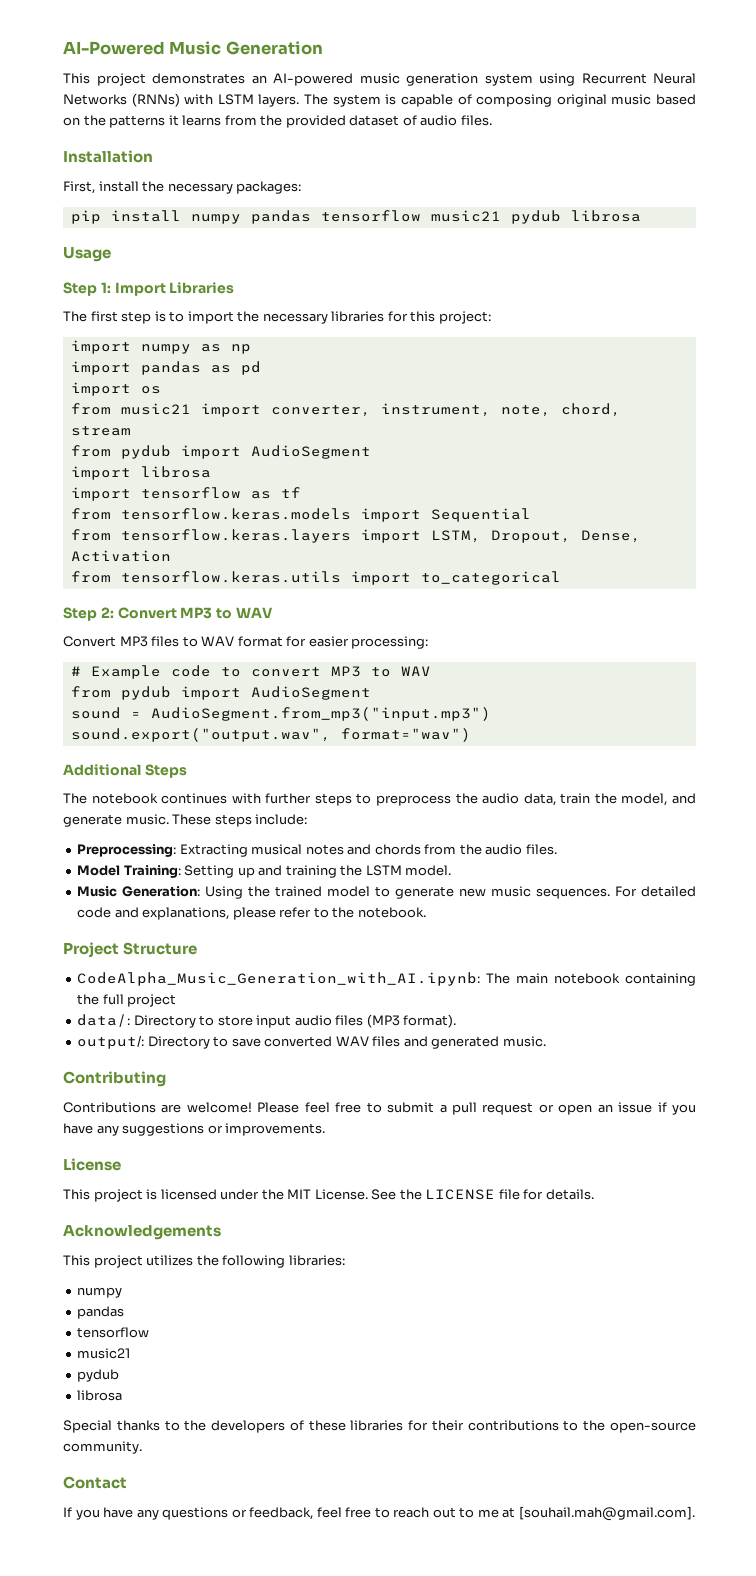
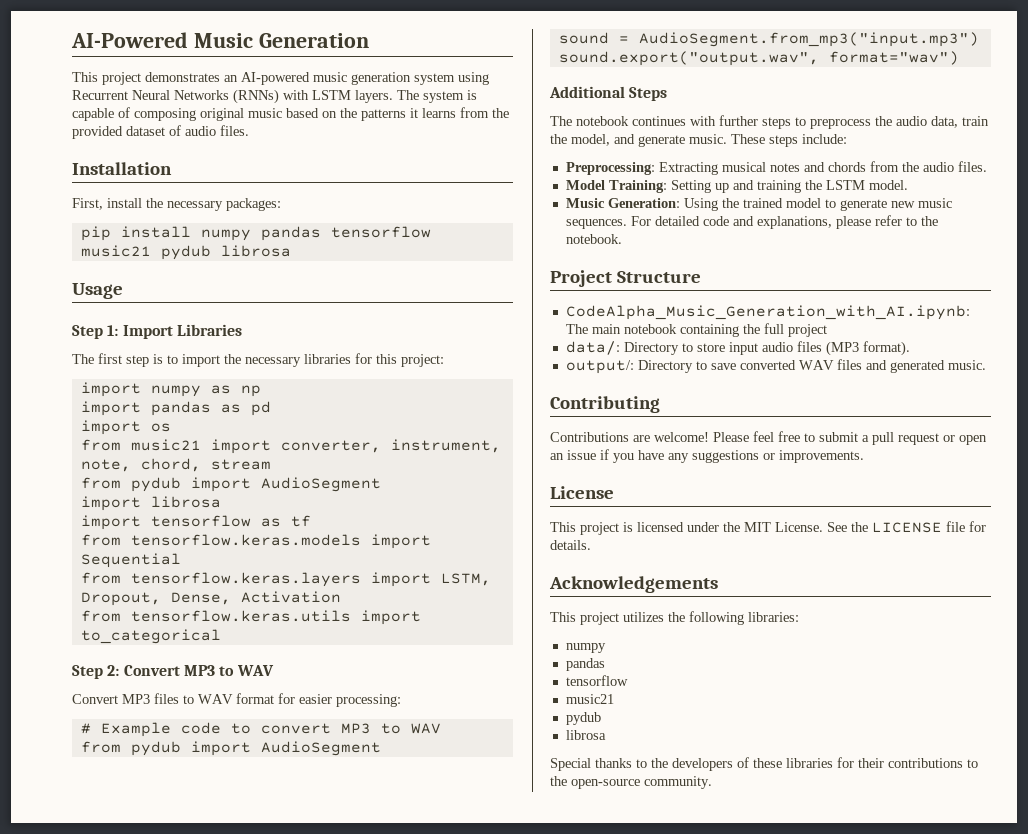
- Contact
- If you have any questions or feedback, feel free to reach out to me at [souhail.mah@gmail.com].

